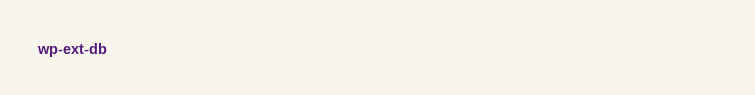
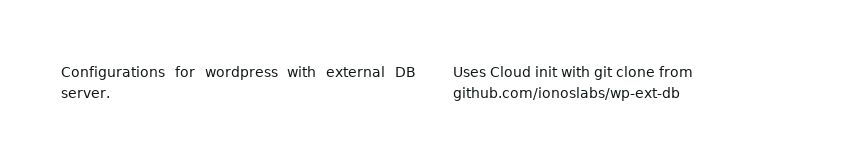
- wp-ext-db
+ Configurations for wordpress with external DB server.
+ Uses Cloud init with git clone from github.com/ionoslabs/wp-ext-db

